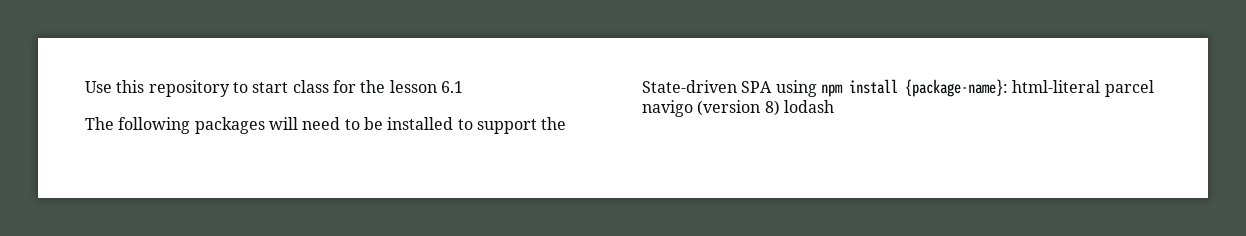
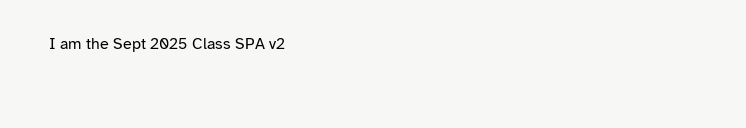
- Use this repository to start class for the lesson 6.1
- The following packages will need to be installed to support the State-driven SPA using npm install {package-name}: html-literal parcel navigo (version 8) lodash
+ I am the Sept 2025 Class SPA v2

